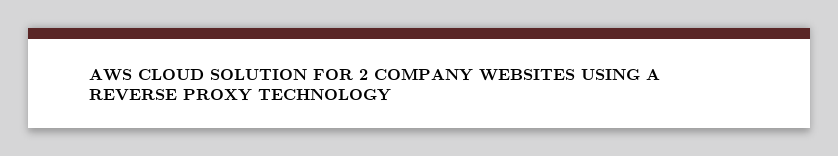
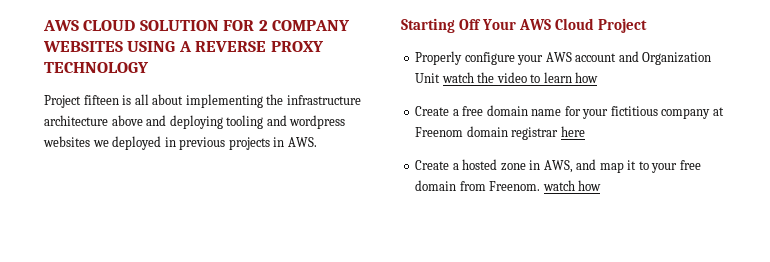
+ Project fifteen is all about implementing the infrastructure architecture above and deploying tooling and wordpress websites we deployed in previous projects in AWS.
+ Starting Off Your AWS Cloud Project
+ Properly configure your AWS account and Organization Unit watch the video to learn how
+ Create a free domain name for your fictitious company at Freenom domain registrar here
+ Create a hosted zone in AWS, and map it to your free domain from Freenom. watch how

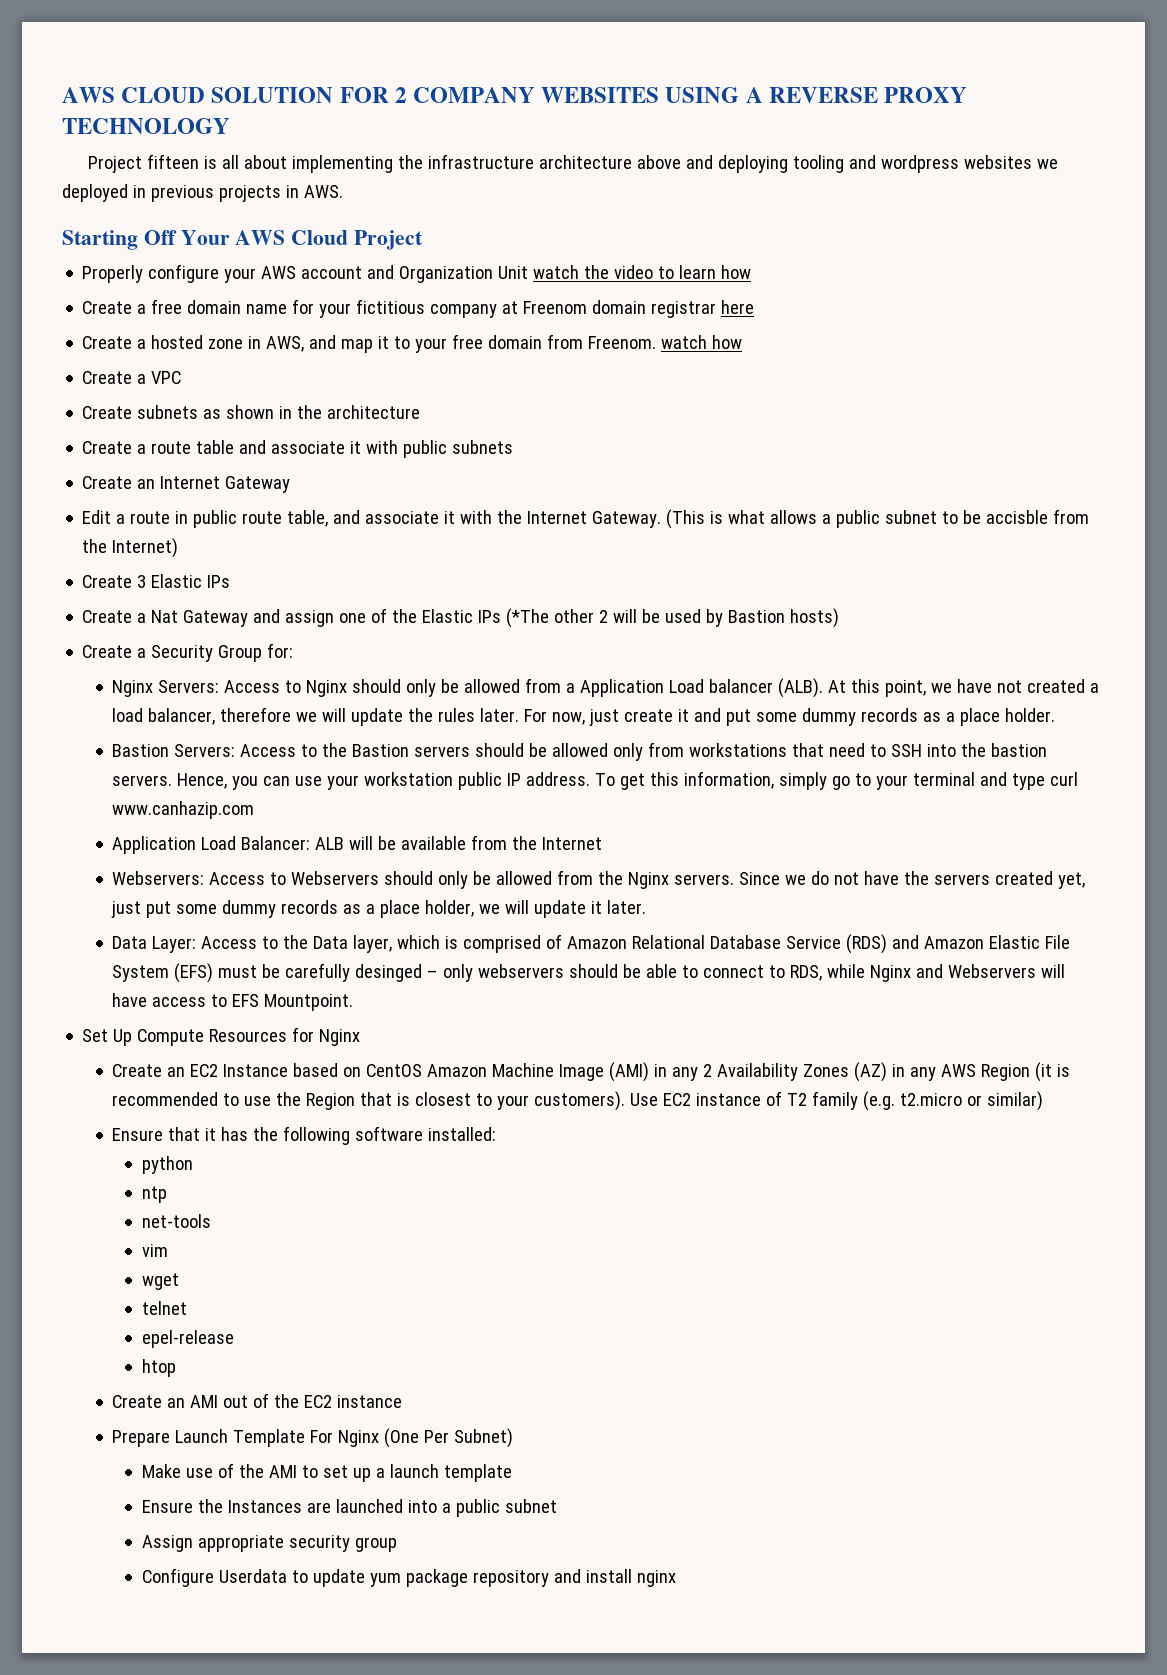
+ Create a VPC
+ Create subnets as shown in the architecture
+ Create a route table and associate it with public subnets
+ Create an Internet Gateway
+ Edit a route in public route table, and associate it with the Internet Gateway. (This is what allows a public subnet to be accisble from the Internet)
+ Create 3 Elastic IPs
+ Create a Nat Gateway and assign one of the Elastic IPs (*The other 2 will be used by Bastion hosts)
+ Create a Security Group for:
+ Nginx Servers: Access to Nginx should only be allowed from a Application Load balancer (ALB). At this point, we have not created a load balancer, therefore we will update the rules later. For now, just create it and put some dummy records as a place holder.
+ Bastion Servers: Access to the Bastion servers should be allowed only from workstations that need to SSH into the bastion servers. Hence, you can use your workstation public IP address. To get this information, simply go to your terminal and type curl www.canhazip.com
+ Application Load Balancer: ALB will be available from the Internet
+ Webservers: Access to Webservers should only be allowed from the Nginx servers. Since we do not have the servers created yet, just put some dummy records as a place holder, we will update it later.
+ Data Layer: Access to the Data layer, which is comprised of Amazon Relational Database Service (RDS) and Amazon Elastic File System (EFS) must be carefully desinged – only webservers should be able to connect to RDS, while Nginx and Webservers will have access to EFS Mountpoint.
+ Set Up Compute Resources for Nginx
+ Create an EC2 Instance based on CentOS Amazon Machine Image (AMI) in any 2 Availability Zones (AZ) in any AWS Region (it is recommended to use the Region that is closest to your customers). Use EC2 instance of T2 family (e.g. t2.micro or similar)
+ Ensure that it has the following software installed:
+ python
+ ntp
+ net-tools
+ vim
+ wget
+ telnet
+ epel-release
+ htop
+ Create an AMI out of the EC2 instance
+ Prepare Launch Template For Nginx (One Per Subnet)
+ Make use of the AMI to set up a launch template
+ Ensure the Instances are launched into a public subnet
+ Assign appropriate security group
+ Configure Userdata to update yum package repository and install nginx

